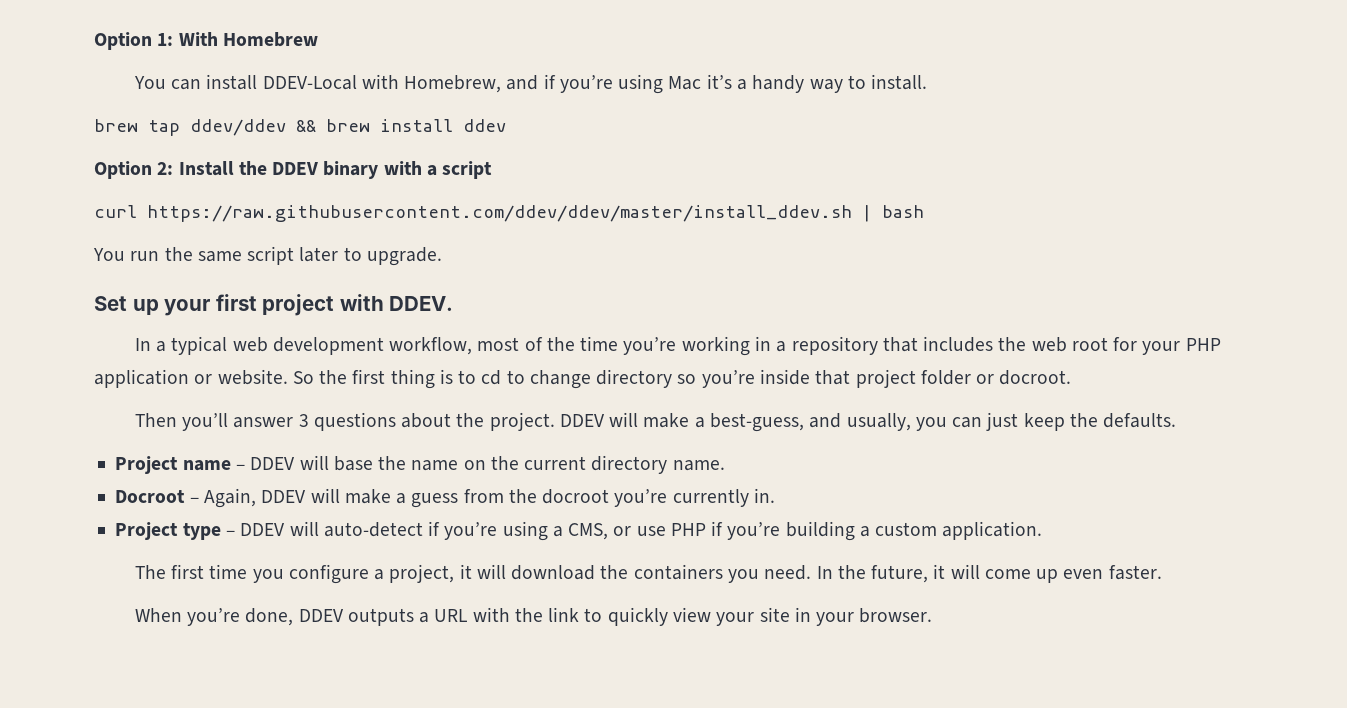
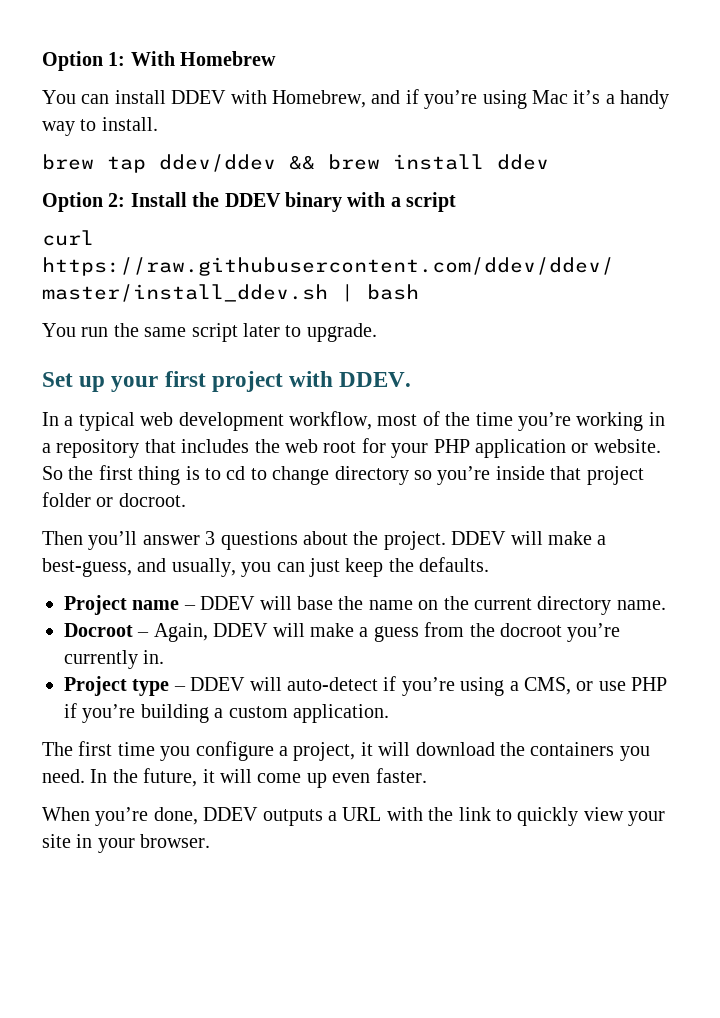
- You can install DDEV-Local with Homebrew, and if you’re using Mac it’s a handy way to install.
+ You can install DDEV with Homebrew, and if you’re using Mac it’s a handy way to install.

